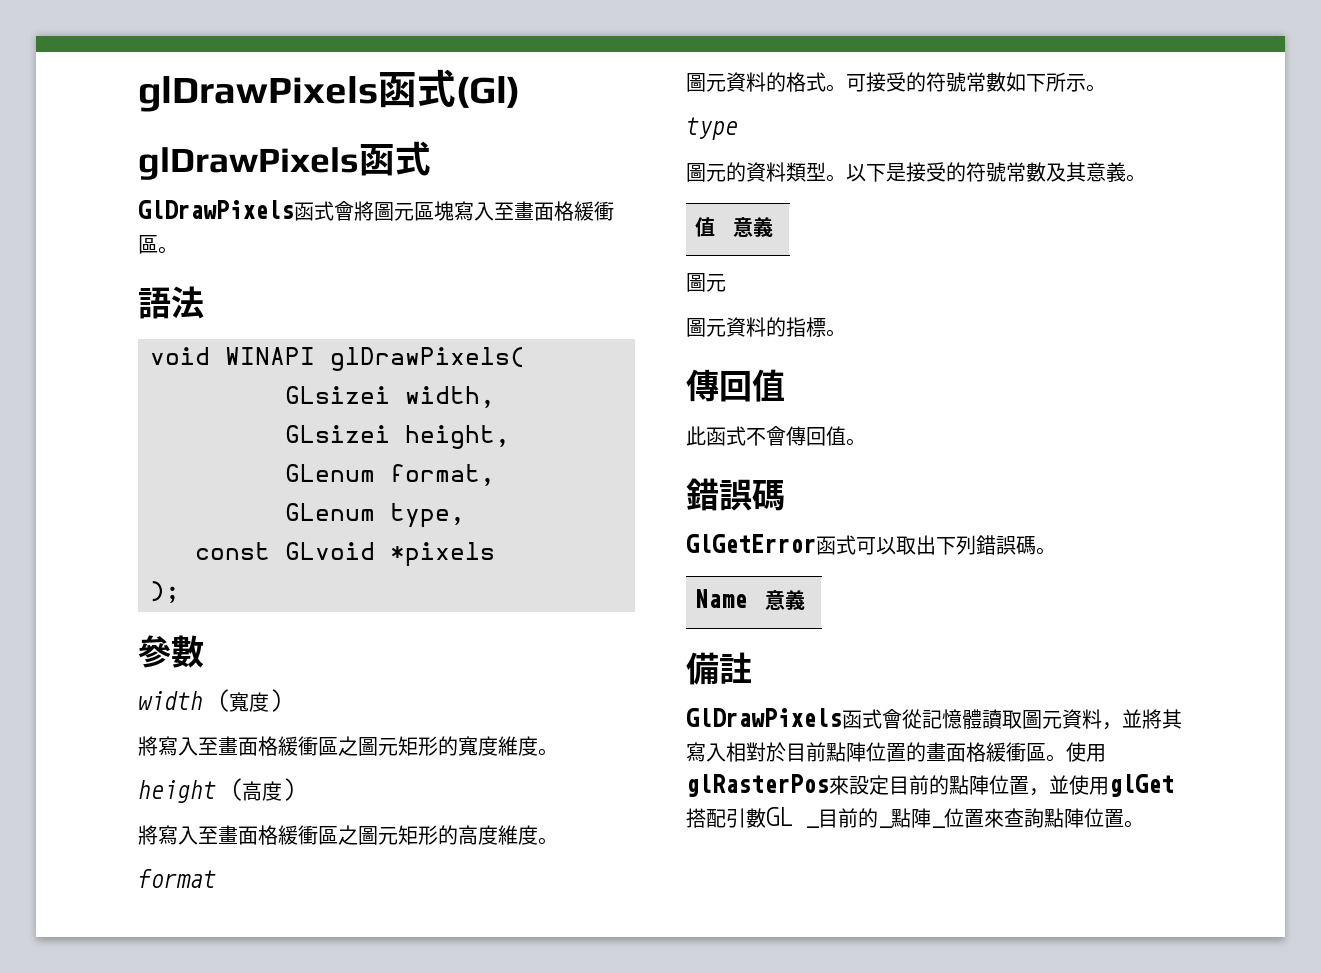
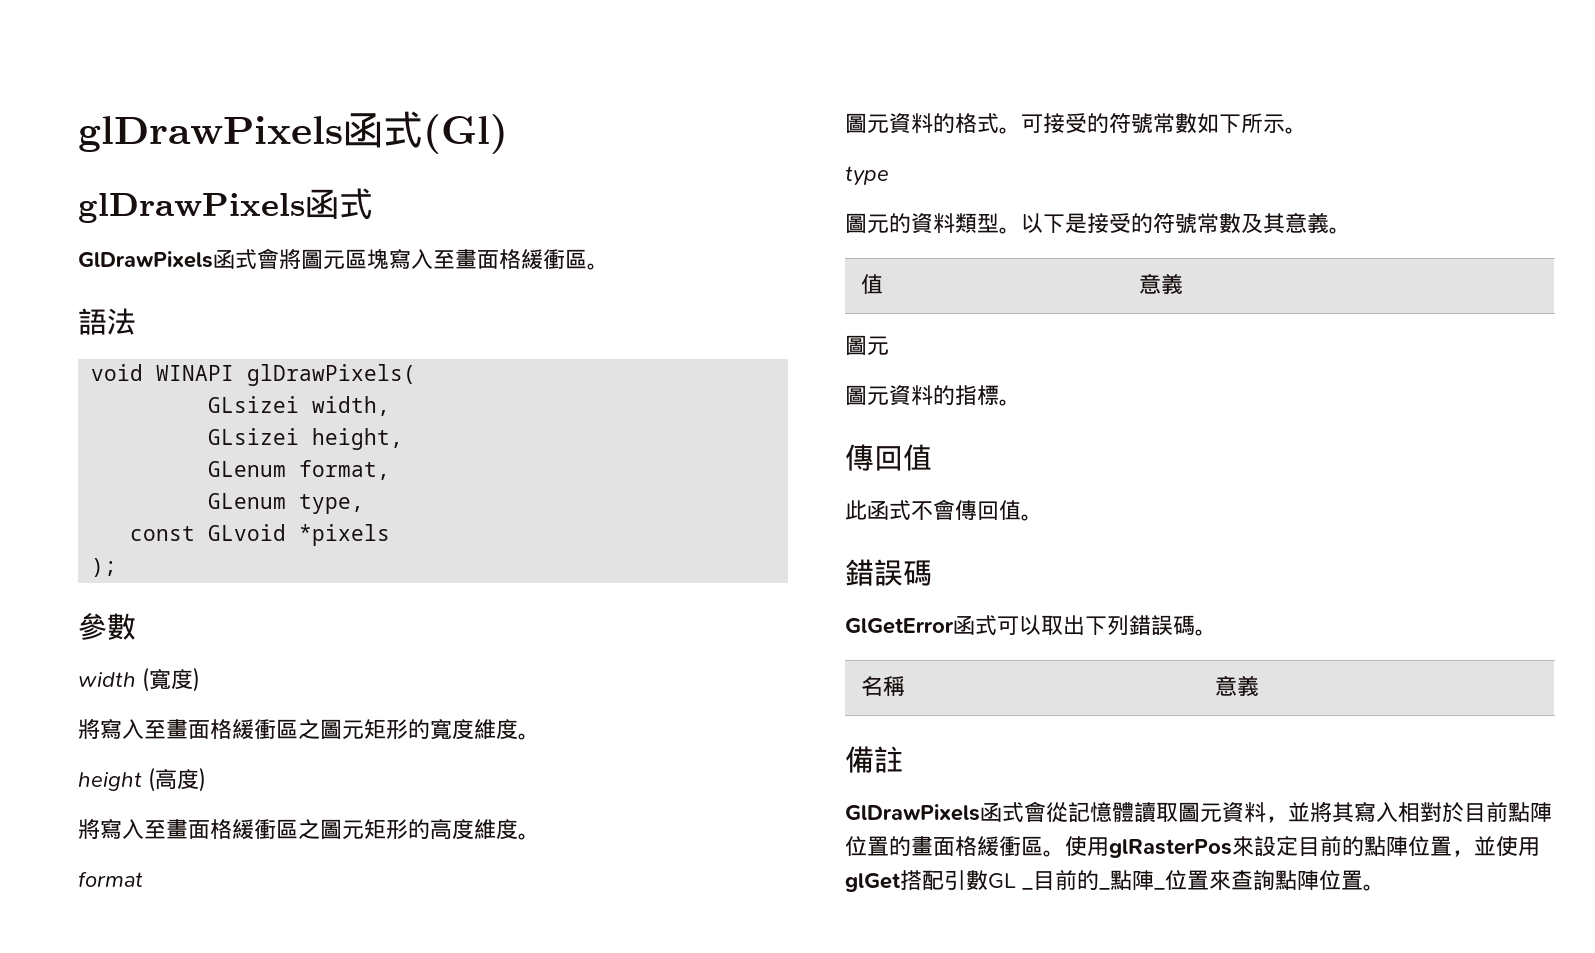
- Name | 意義
+ 名稱 | 意義

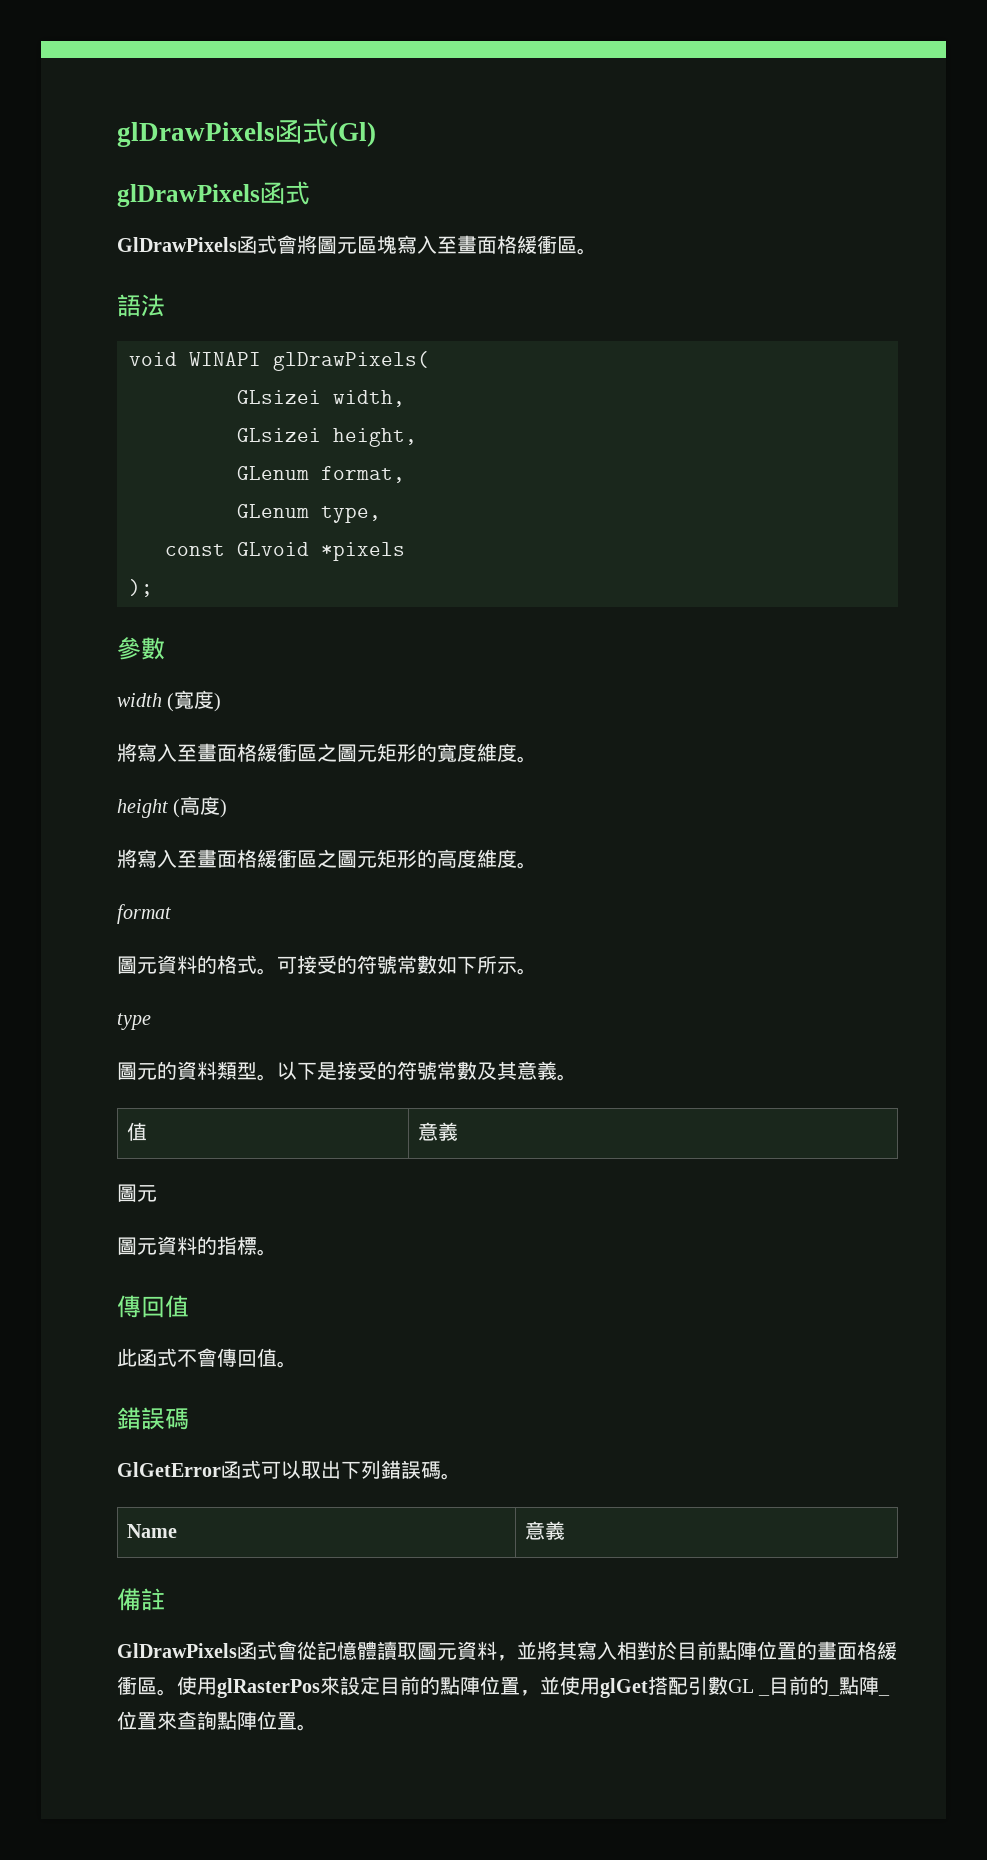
- 名稱 | 意義
+ Name | 意義

